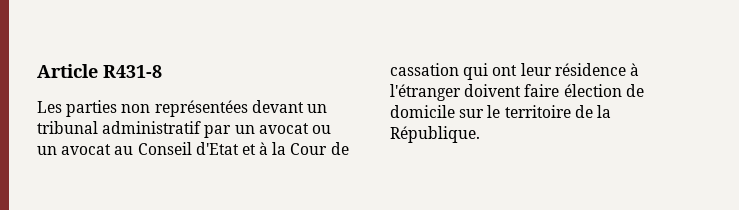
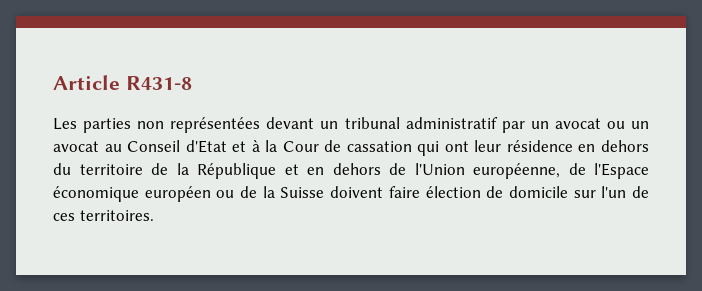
- Les parties non représentées devant un tribunal administratif par un avocat ou un avocat au Conseil d'Etat et à la Cour de cassation qui ont leur résidence à l'étranger doivent faire élection de domicile sur le territoire de la République.
+ Les parties non représentées devant un tribunal administratif par un avocat ou un avocat au Conseil d'Etat et à la Cour de cassation qui ont leur résidence en dehors du territoire de la République et en dehors de l'Union européenne, de l'Espace économique européen ou de la Suisse doivent faire élection de domicile sur l'un de ces territoires.

